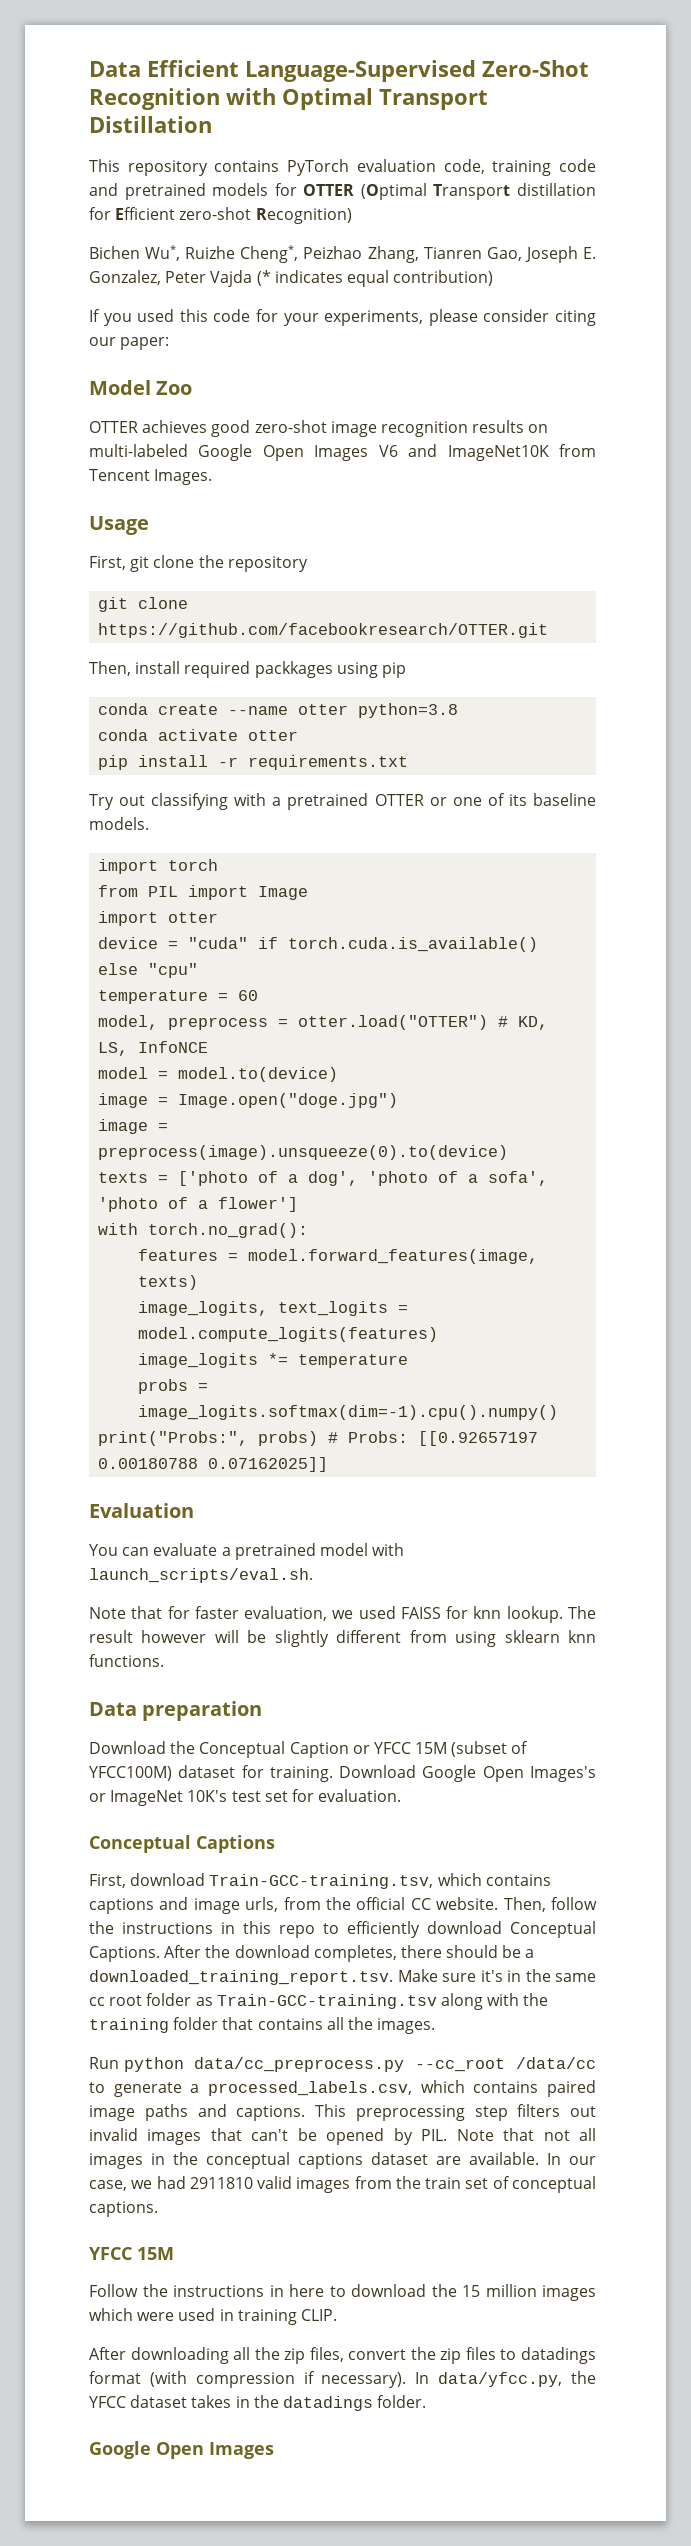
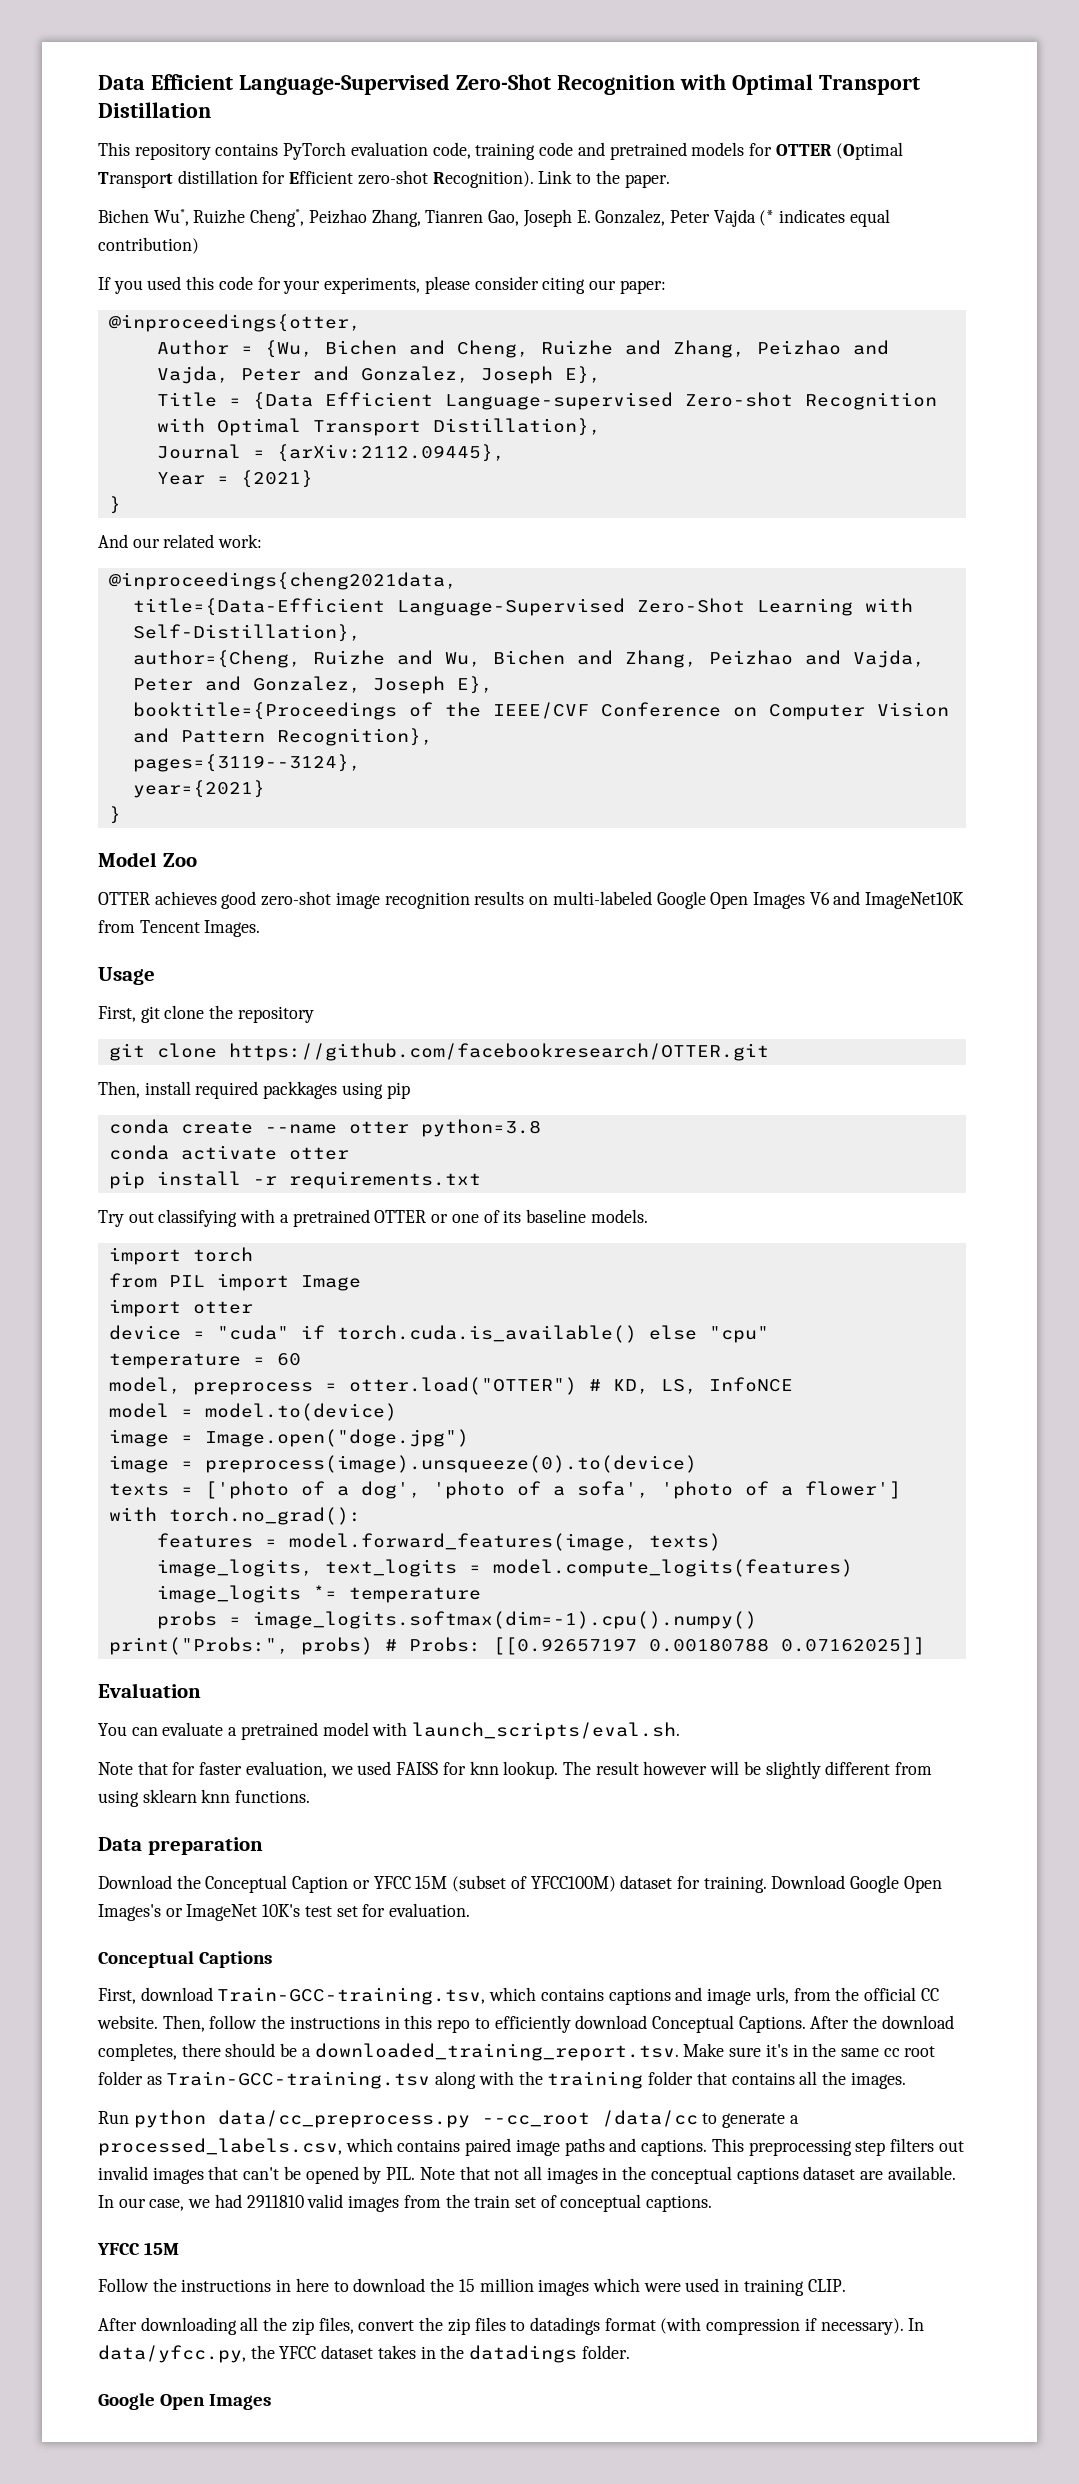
- This repository contains PyTorch evaluation code, training code and pretrained models for OTTER (Optimal Transport distillation for Efficient zero-shot Recognition)
+ This repository contains PyTorch evaluation code, training code and pretrained models for OTTER (Optimal Transport distillation for Efficient zero-shot Recognition). Link to the paper.
+ @inproceedings{otter,
+ Author = {Wu, Bichen and Cheng, Ruizhe and Zhang, Peizhao and Vajda, Peter and Gonzalez, Joseph E},
+ Title = {Data Efficient Language-supervised Zero-shot Recognition with Optimal Transport Distillation},
+ Journal = {arXiv:2112.09445},
+ Year = {2021}
+ }
+ And our related work:
+ @inproceedings{cheng2021data,
+ title={Data-Efficient Language-Supervised Zero-Shot Learning with Self-Distillation},
+ author={Cheng, Ruizhe and Wu, Bichen and Zhang, Peizhao and Vajda, Peter and Gonzalez, Joseph E},
+ booktitle={Proceedings of the IEEE/CVF Conference on Computer Vision and Pattern Recognition},
+ pages={3119--3124},
+ year={2021}
+ }

